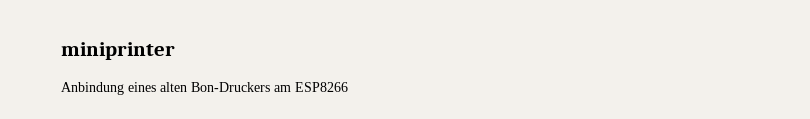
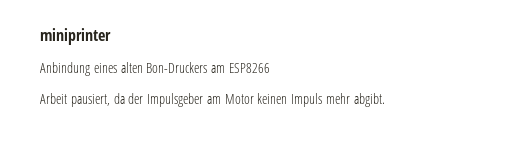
+ Arbeit pausiert, da der Impulsgeber am Motor keinen Impuls mehr abgibt.

